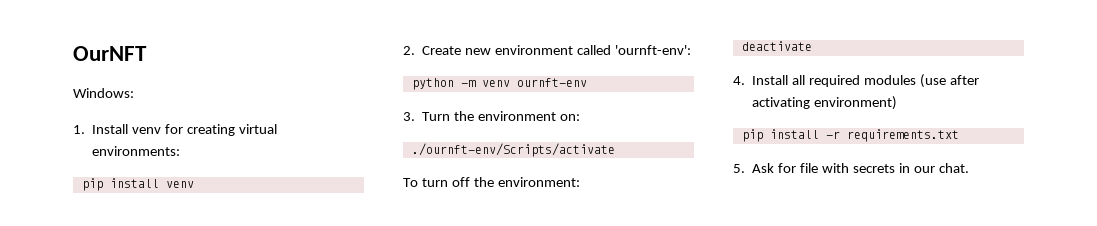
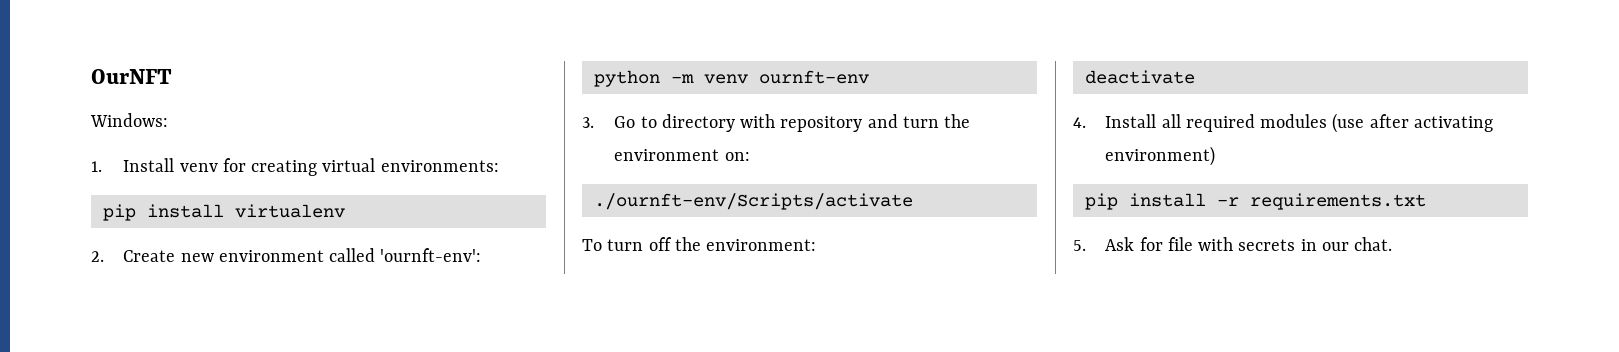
- pip install venv
+ pip install virtualenv
- 3. Turn the environment on:
+ 3. Go to directory with repository and turn the environment on:

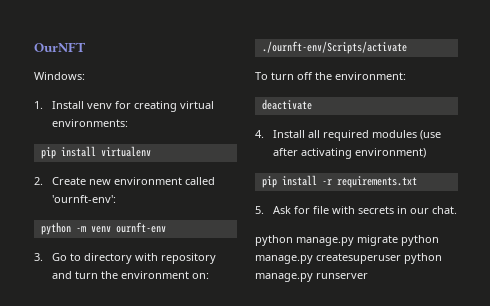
+ python manage.py migrate python manage.py createsuperuser python manage.py runserver

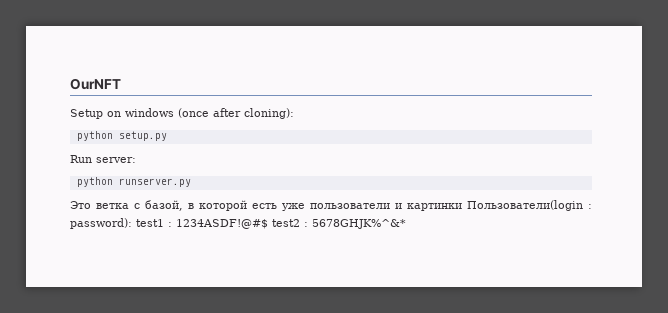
- Windows:
- 1. Install venv for creating virtual environments:
- pip install virtualenv
- 2. Create new environment called 'ournft-env':
- python -m venv ournft-env
- 3. Go to directory with repository and turn the environment on:
- ./ournft-env/Scripts/activate
- To turn off the environment:
- deactivate
- 4. Install all required modules (use after activating environment)
- pip install -r requirements.txt
- 5. Ask for file with secrets in our chat.
- python manage.py migrate python manage.py createsuperuser python manage.py runserver
+ Setup on windows (once after cloning):
+ python setup.py
+ Run server:
+ python runserver.py
+ Это ветка с базой, в которой есть уже пользователи и картинки Пользователи(login : password): test1 : 1234ASDF!@#$ test2 : 5678GHJK%^&*

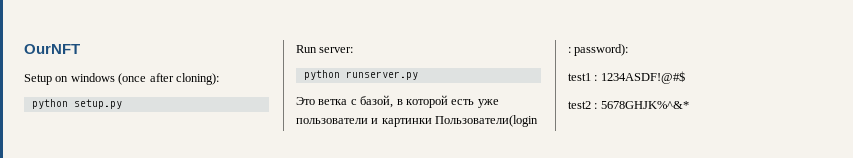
- Это ветка с базой, в которой есть уже пользователи и картинки Пользователи(login : password): test1 : 1234ASDF!@#$ test2 : 5678GHJK%^&*
+ Это ветка с базой, в которой есть уже пользователи и картинки Пользователи(login : password):
+ test1 : 1234ASDF!@#$
+ test2 : 5678GHJK%^&*

